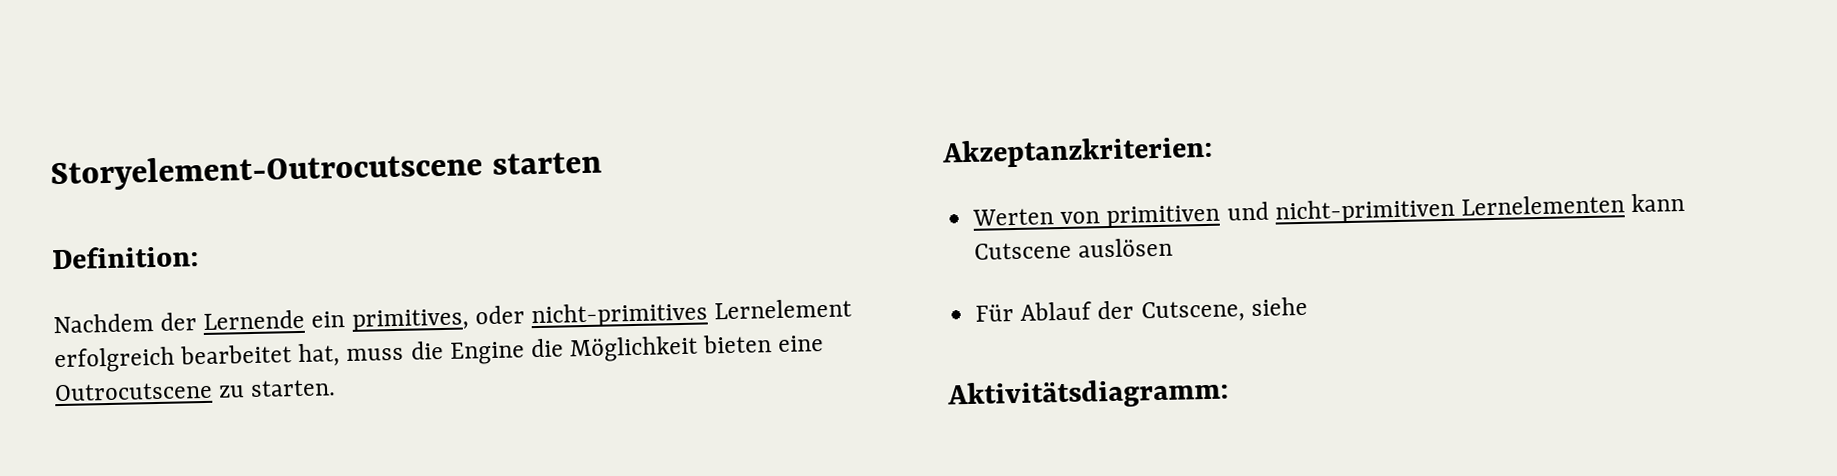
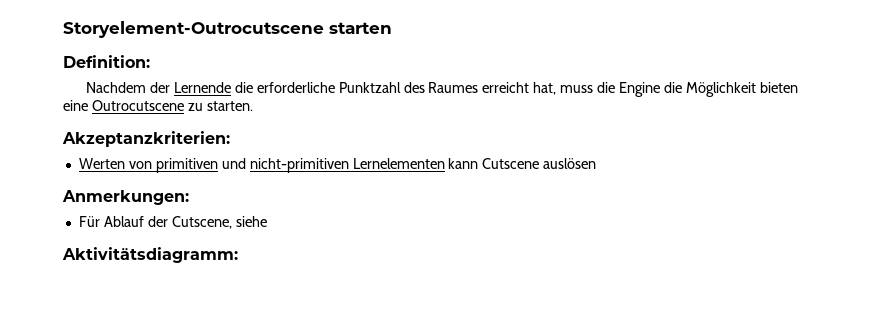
- Nachdem der Lernende ein primitives, oder nicht-primitives Lernelement erfolgreich bearbeitet hat, muss die Engine die Möglichkeit bieten eine Outrocutscene zu starten.
+ Nachdem der Lernende die erforderliche Punktzahl des Raumes erreicht hat, muss die Engine die Möglichkeit bieten eine Outrocutscene zu starten.
+ Anmerkungen:

